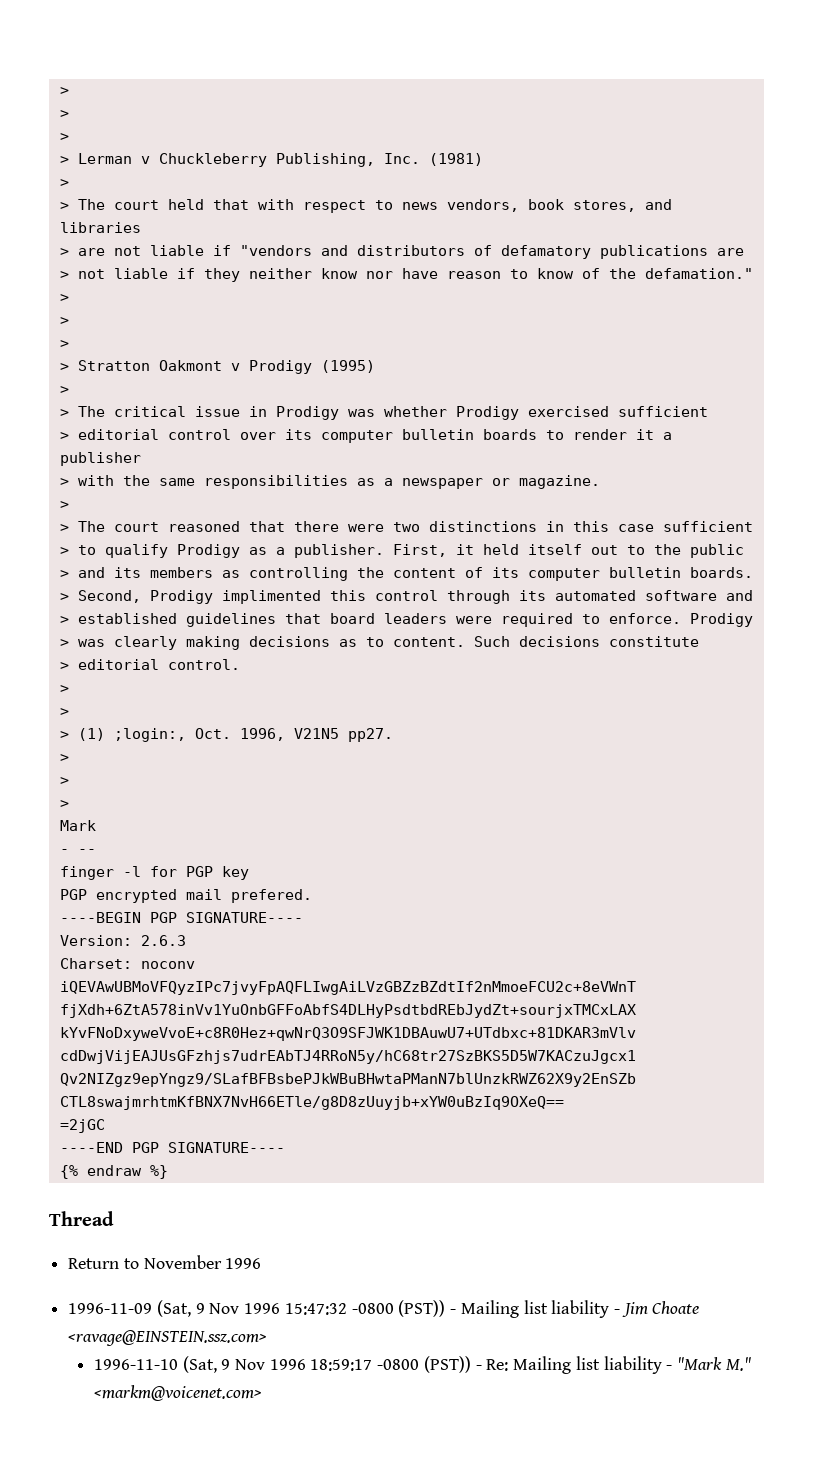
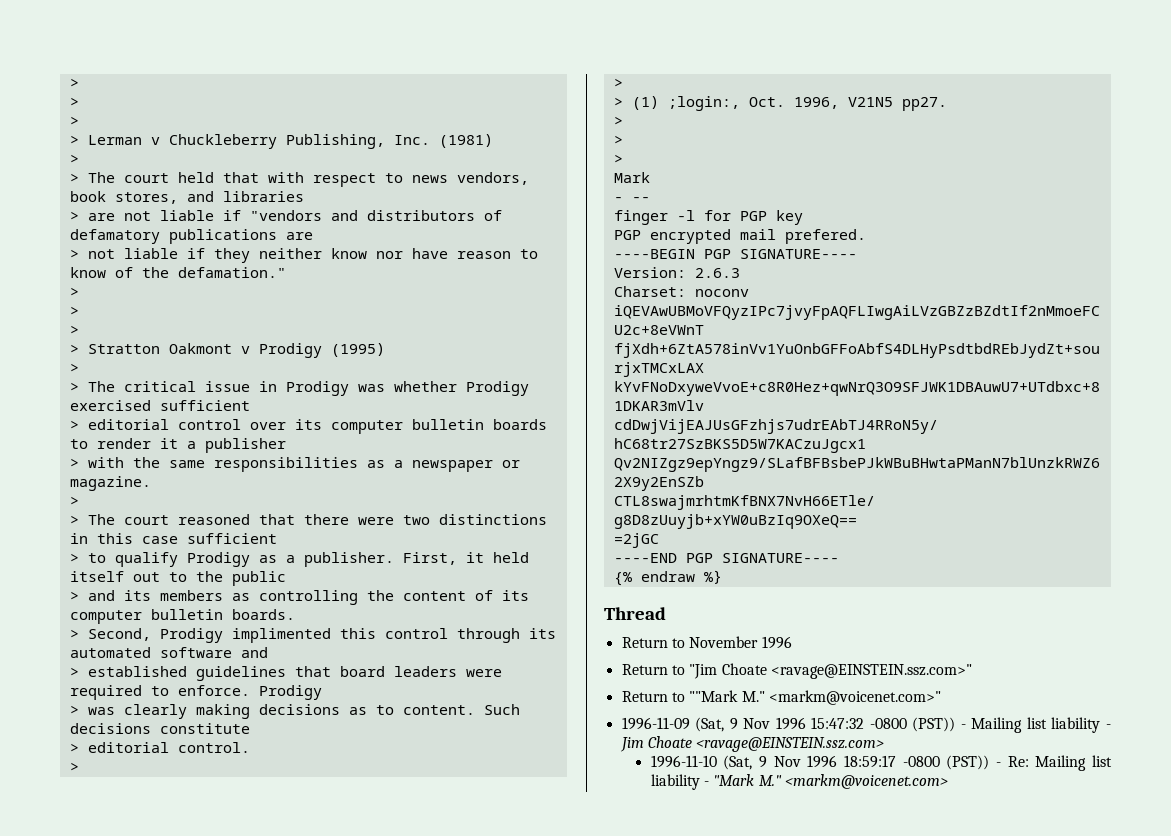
+ Return to "Jim Choate <ravage@EINSTEIN.ssz.com>"
+ Return to ""Mark M." <markm@voicenet.com>"

